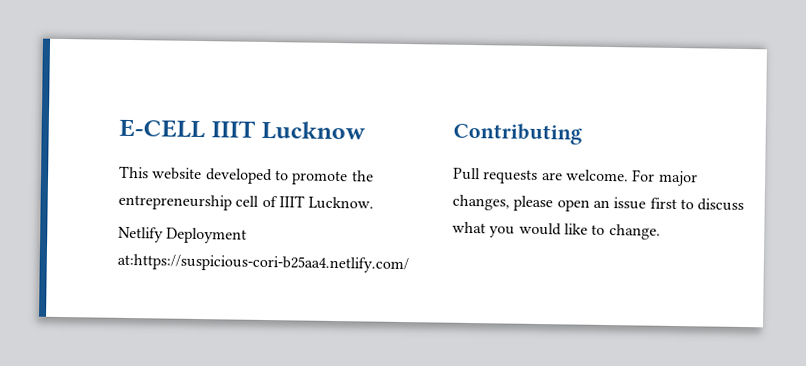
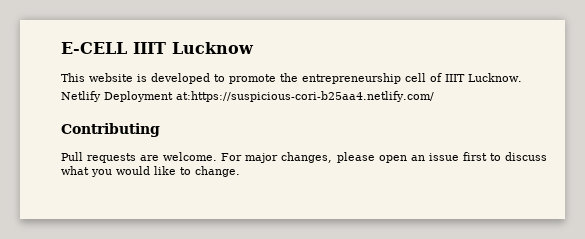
- This website developed to promote the entrepreneurship cell of IIIT Lucknow.
+ This website is developed to promote the entrepreneurship cell of IIIT Lucknow.

